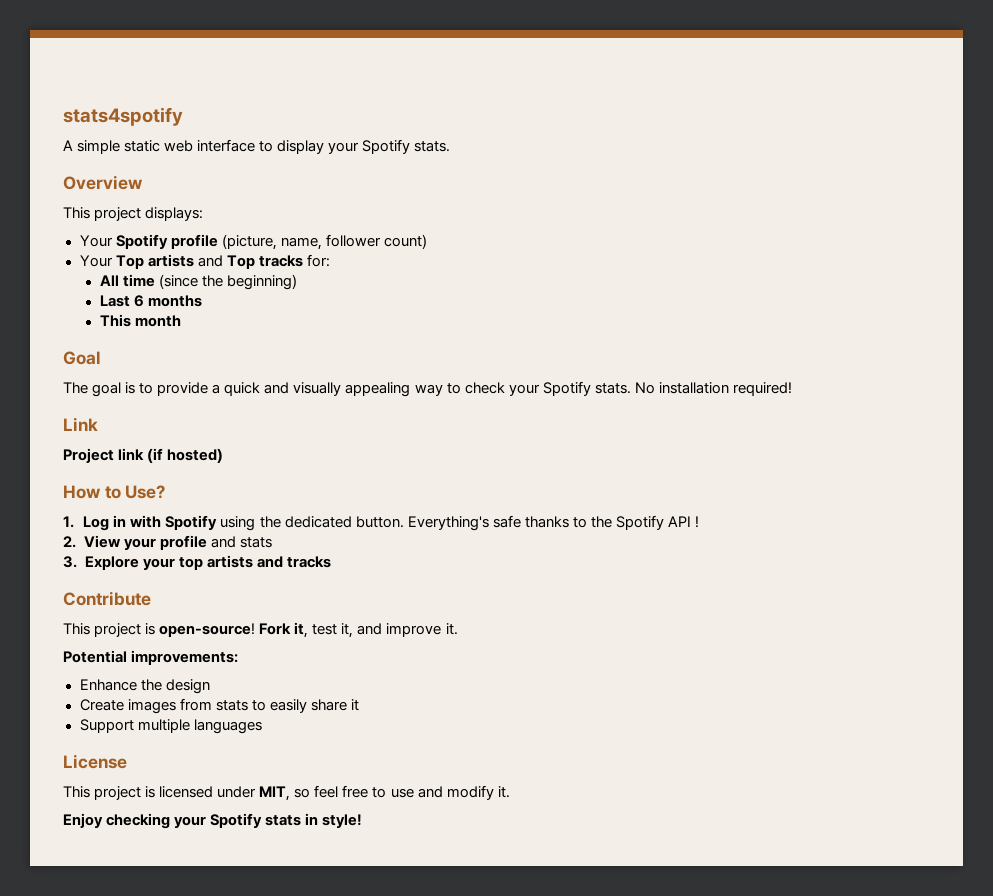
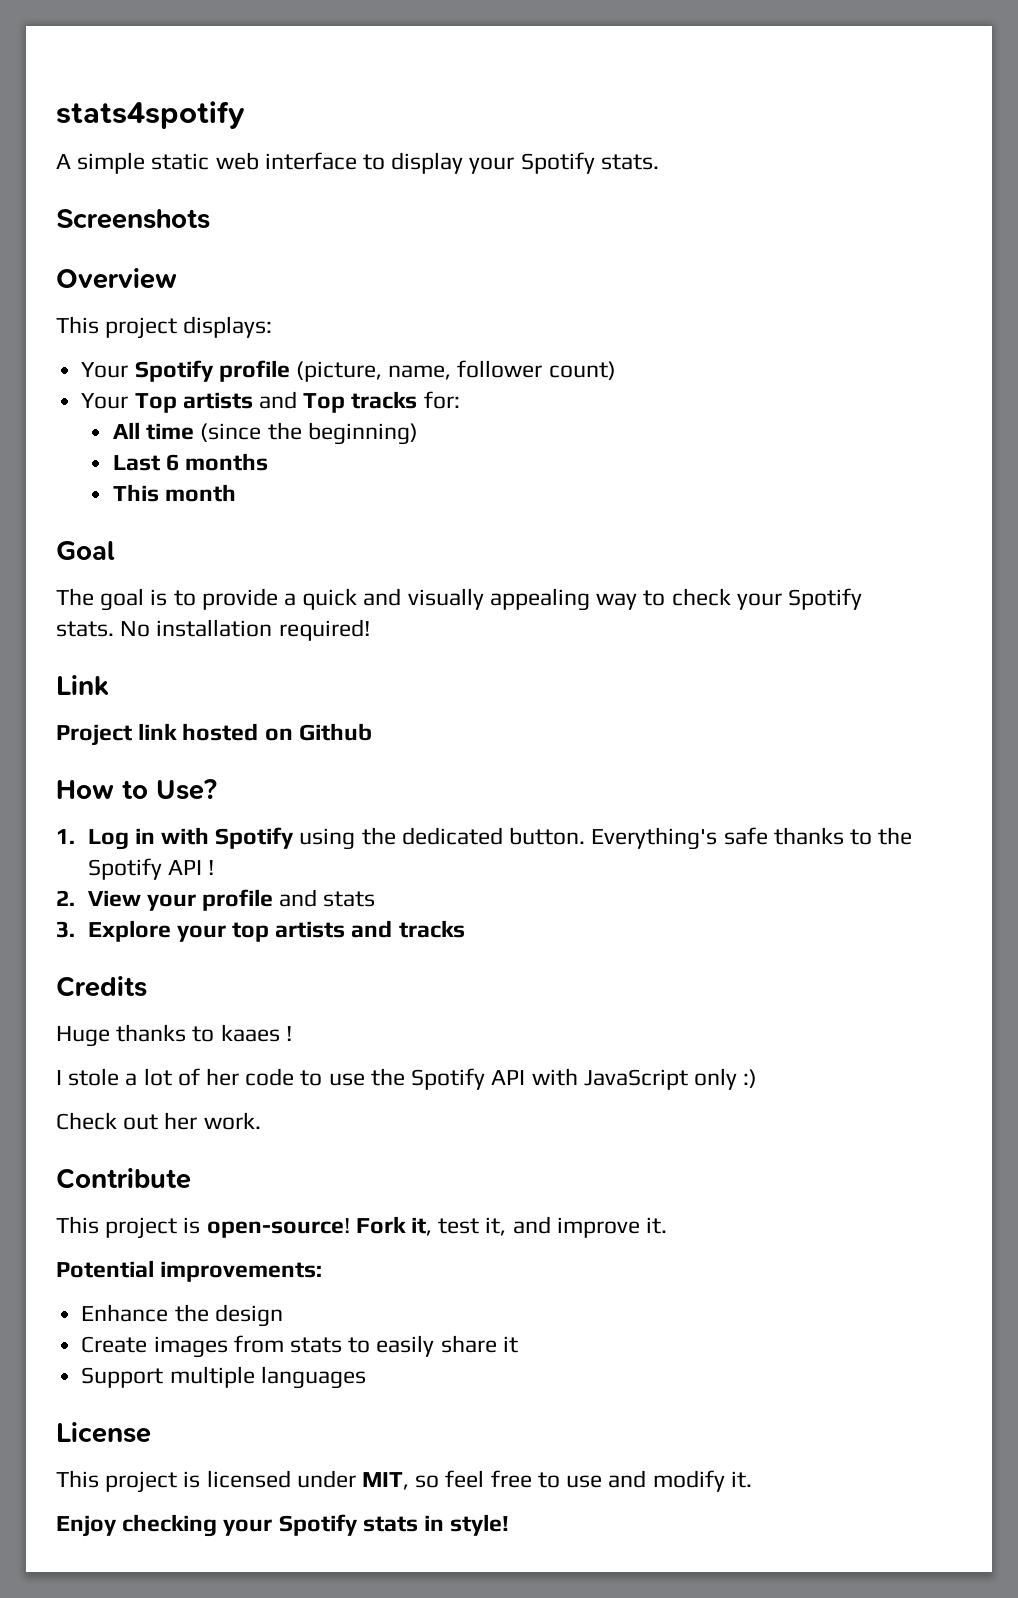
+ Screenshots
- Project link (if hosted)
+ Project link hosted on Github
+ Credits
+ Huge thanks to kaaes !
+ I stole a lot of her code to use the Spotify API with JavaScript only :)
+ Check out her work.

